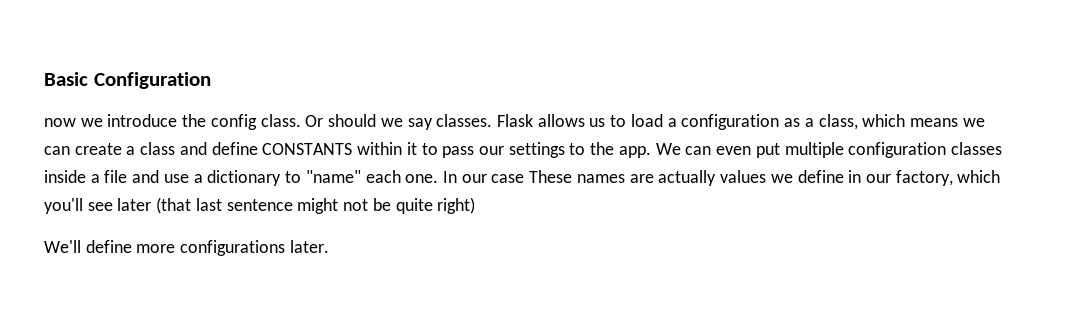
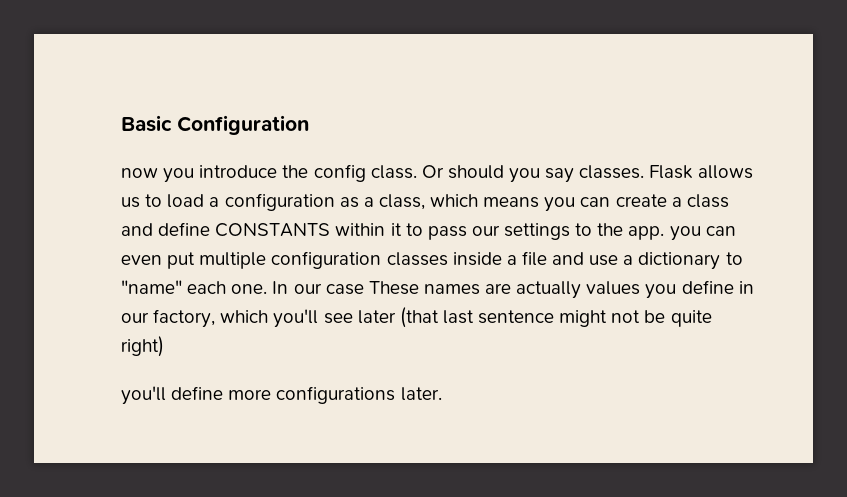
- now we introduce the config class.
+ now you introduce the config class.
- Or should we say classes.
+ Or should you say classes.
- Flask allows us to load a configuration as a class, which means we can create a class and define CONSTANTS within it to pass our settings to the app. We can even put multiple configuration classes inside a file and use a dictionary to "name" each one.
+ Flask allows us to load a configuration as a class, which means you can create a class and define CONSTANTS within it to pass our settings to the app. you can even put multiple configuration classes inside a file and use a dictionary to "name" each one.
- In our case These names are actually values we define in our factory, which you'll see later (that last sentence might not be quite right)
+ In our case These names are actually values you define in our factory, which you'll see later (that last sentence might not be quite right)
- We'll define more configurations later.
+ you'll define more configurations later.

